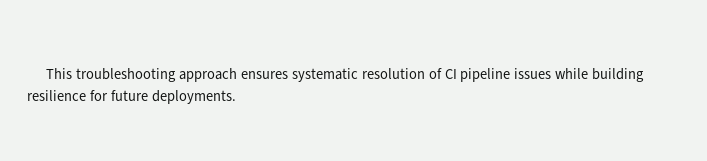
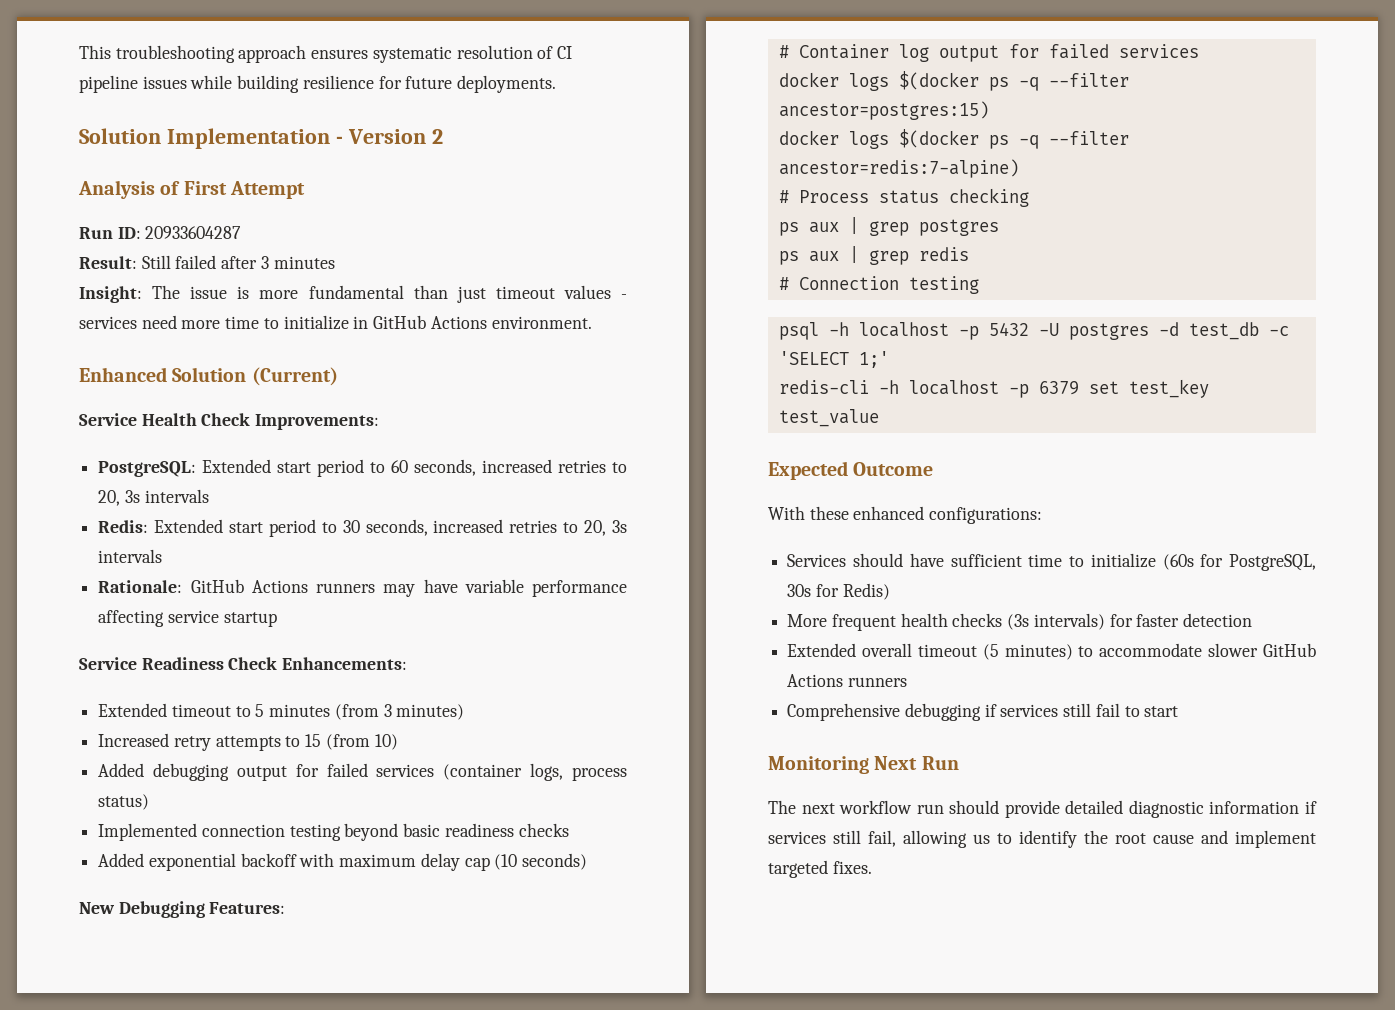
+ Solution Implementation - Version 2
+ Analysis of First Attempt
+ Run ID: 20933604287
+ Result: Still failed after 3 minutes
+ Insight: The issue is more fundamental than just timeout values - services need more time to initialize in GitHub Actions environment.
+ Enhanced Solution (Current)
+ Service Health Check Improvements:
+ PostgreSQL: Extended start period to 60 seconds, increased retries to 20, 3s intervals
+ Redis: Extended start period to 30 seconds, increased retries to 20, 3s intervals
+ Rationale: GitHub Actions runners may have variable performance affecting service startup
+ Service Readiness Check Enhancements:
+ Extended timeout to 5 minutes (from 3 minutes)
+ Increased retry attempts to 15 (from 10)
+ Added debugging output for failed services (container logs, process status)
+ Implemented connection testing beyond basic readiness checks
+ Added exponential backoff with maximum delay cap (10 seconds)
+ New Debugging Features:
+ # Container log output for failed services
+ docker logs $(docker ps -q --filter ancestor=postgres:15)
+ docker logs $(docker ps -q --filter ancestor=redis:7-alpine)
+ # Process status checking
+ ps aux | grep postgres
+ ps aux | grep redis
+ # Connection testing
+ psql -h localhost -p 5432 -U postgres -d test_db -c 'SELECT 1;'
+ redis-cli -h localhost -p 6379 set test_key test_value
+ Expected Outcome
+ With these enhanced configurations:
+ Services should have sufficient time to initialize (60s for PostgreSQL, 30s for Redis)
+ More frequent health checks (3s intervals) for faster detection
+ Extended overall timeout (5 minutes) to accommodate slower GitHub Actions runners
+ Comprehensive debugging if services still fail to start
+ Monitoring Next Run
+ The next workflow run should provide detailed diagnostic information if services still fail, allowing us to identify the root cause and implement targeted fixes.

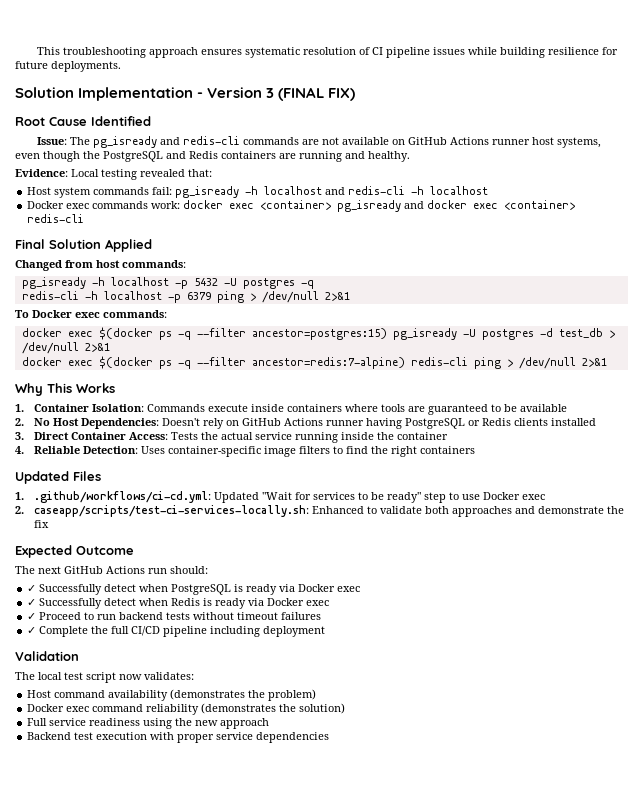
- Solution Implementation - Version 2
- Analysis of First Attempt
- Run ID: 20933604287
- Result: Still failed after 3 minutes
- Insight: The issue is more fundamental than just timeout values - services need more time to initialize in GitHub Actions environment.
- Enhanced Solution (Current)
- Service Health Check Improvements:
- PostgreSQL: Extended start period to 60 seconds, increased retries to 20, 3s intervals
- Redis: Extended start period to 30 seconds, increased retries to 20, 3s intervals
- Rationale: GitHub Actions runners may have variable performance affecting service startup
- Service Readiness Check Enhancements:
- Extended timeout to 5 minutes (from 3 minutes)
- Increased retry attempts to 15 (from 10)
- Added debugging output for failed services (container logs, process status)
- Implemented connection testing beyond basic readiness checks
- Added exponential backoff with maximum delay cap (10 seconds)
- New Debugging Features:
- # Container log output for failed services
- docker logs $(docker ps -q --filter ancestor=postgres:15)
- docker logs $(docker ps -q --filter ancestor=redis:7-alpine)
- # Process status checking
- ps aux | grep postgres
- ps aux | grep redis
- # Connection testing
- psql -h localhost -p 5432 -U postgres -d test_db -c 'SELECT 1;'
+ Solution Implementation - Version 3 (FINAL FIX)
+ Root Cause Identified
+ Issue: The pg_isready and redis-cli commands are not available on GitHub Actions runner host systems, even though the PostgreSQL and Redis containers are running and healthy.
+ Evidence: Local testing revealed that:
+ Host system commands fail: pg_isready -h localhost and redis-cli -h localhost
+ Docker exec commands work: docker exec <container> pg_isready and docker exec <container> redis-cli
+ Final Solution Applied
+ Changed from host commands:
+ pg_isready -h localhost -p 5432 -U postgres -q
- redis-cli -h localhost -p 6379 set test_key test_value
+ redis-cli -h localhost -p 6379 ping > /dev/null 2>&1
+ To Docker exec commands:
+ docker exec $(docker ps -q --filter ancestor=postgres:15) pg_isready -U postgres -d test_db > /dev/null 2>&1
+ docker exec $(docker ps -q --filter ancestor=redis:7-alpine) redis-cli ping > /dev/null 2>&1
+ Why This Works
+ 1. Container Isolation: Commands execute inside containers where tools are guaranteed to be available
+ 2. No Host Dependencies: Doesn't rely on GitHub Actions runner having PostgreSQL or Redis clients installed
+ 3. Direct Container Access: Tests the actual service running inside the container
+ 4. Reliable Detection: Uses container-specific image filters to find the right containers
+ Updated Files
+ 1. .github/workflows/ci-cd.yml: Updated "Wait for services to be ready" step to use Docker exec
+ 2. caseapp/scripts/test-ci-services-locally.sh: Enhanced to validate both approaches and demonstrate the fix
  Expected Outcome
- With these enhanced configurations:
- Services should have sufficient time to initialize (60s for PostgreSQL, 30s for Redis)
- More frequent health checks (3s intervals) for faster detection
- Extended overall timeout (5 minutes) to accommodate slower GitHub Actions runners
- Comprehensive debugging if services still fail to start
- Monitoring Next Run
- The next workflow run should provide detailed diagnostic information if services still fail, allowing us to identify the root cause and implement targeted fixes.
+ The next GitHub Actions run should:
+ ✓ Successfully detect when PostgreSQL is ready via Docker exec
+ ✓ Successfully detect when Redis is ready via Docker exec
+ ✓ Proceed to run backend tests without timeout failures
+ ✓ Complete the full CI/CD pipeline including deployment
+ Validation
+ The local test script now validates:
+ Host command availability (demonstrates the problem)
+ Docker exec command reliability (demonstrates the solution)
+ Full service readiness using the new approach
+ Backend test execution with proper service dependencies

